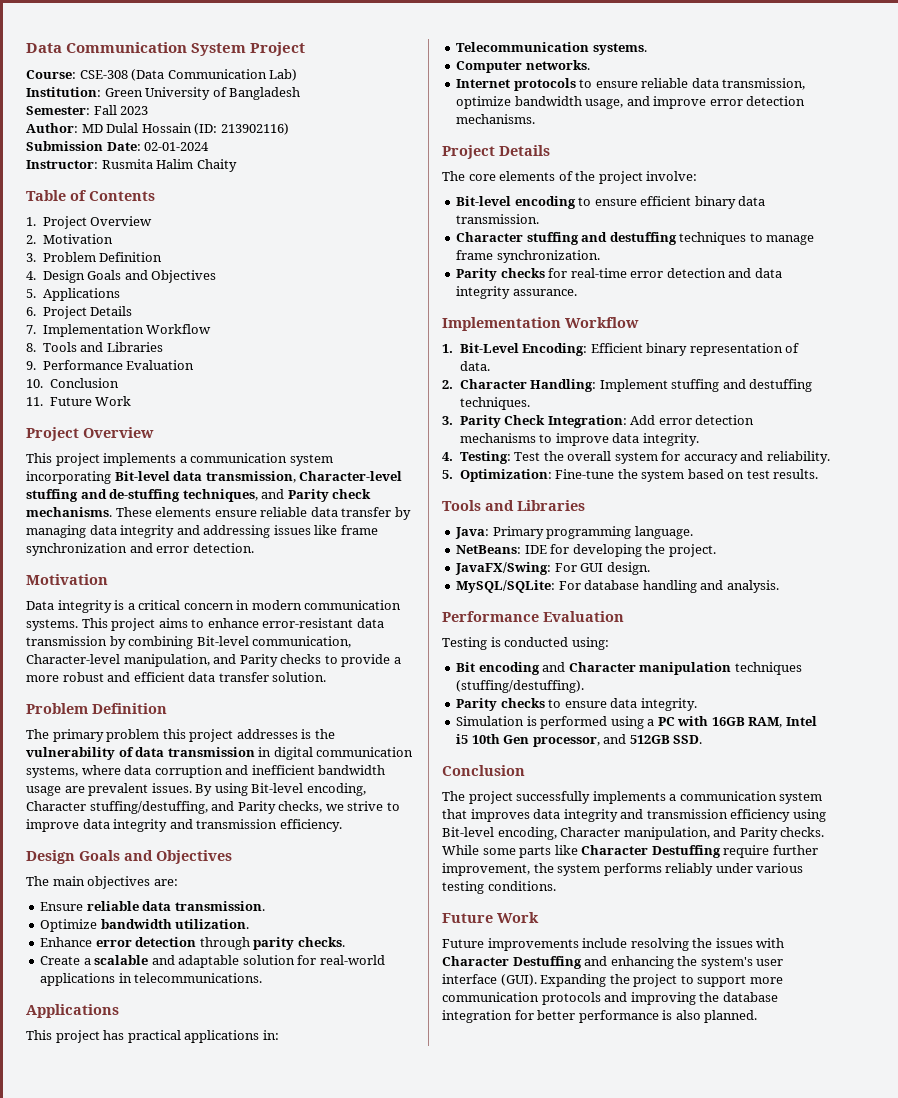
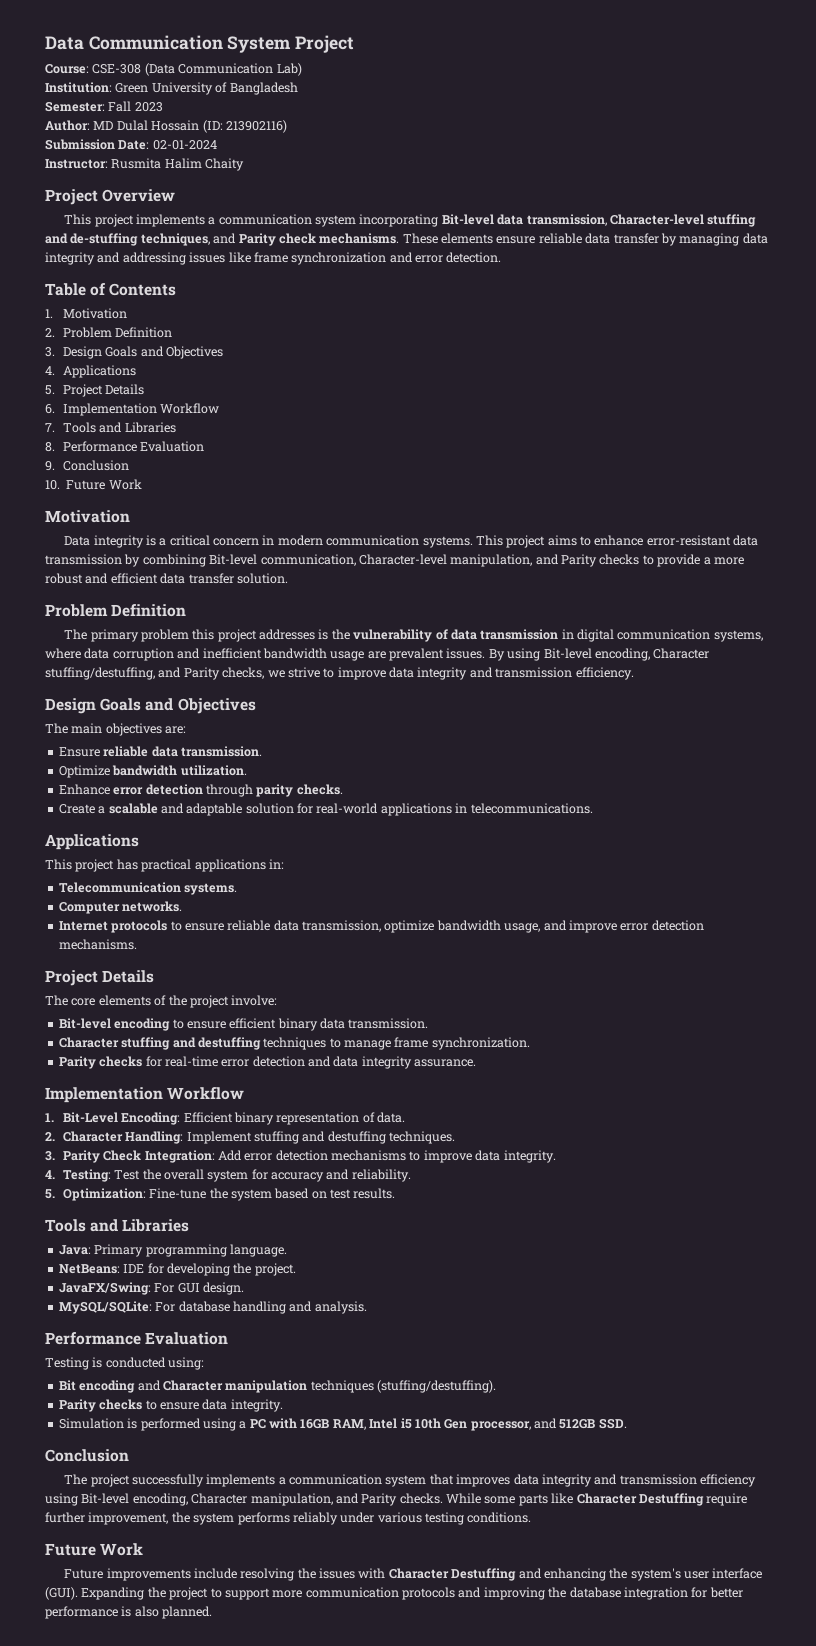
- Table of Contents
- 1. Project Overview
- 2. Motivation
- 3. Problem Definition
- 4. Design Goals and Objectives
- 5. Applications
- 6. Project Details
- 7. Implementation Workflow
- 8. Tools and Libraries
- 9. Performance Evaluation
- 10. Conclusion
- 11. Future Work
+ Table of Contents
+ 1. Motivation
+ 2. Problem Definition
+ 3. Design Goals and Objectives
+ 4. Applications
+ 5. Project Details
+ 6. Implementation Workflow
+ 7. Tools and Libraries
+ 8. Performance Evaluation
+ 9. Conclusion
+ 10. Future Work

